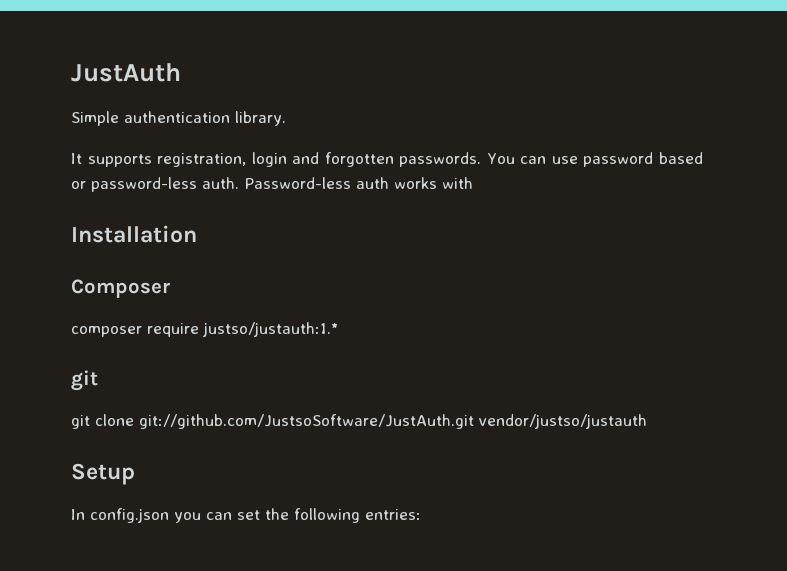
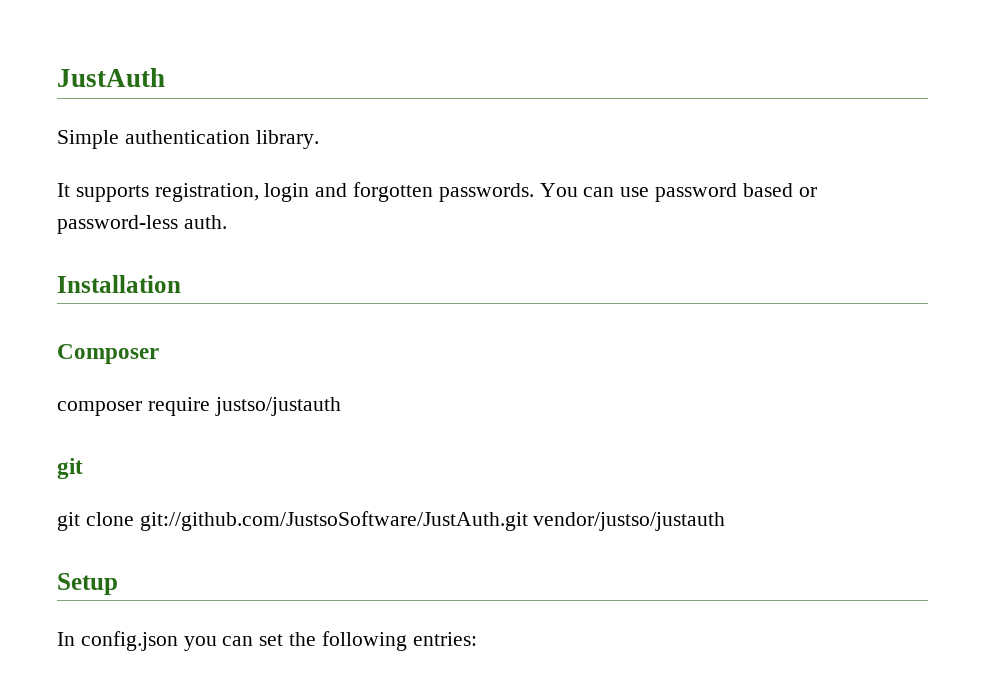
- Password-less auth works with
- composer require justso/justauth:1.*
+ composer require justso/justauth

